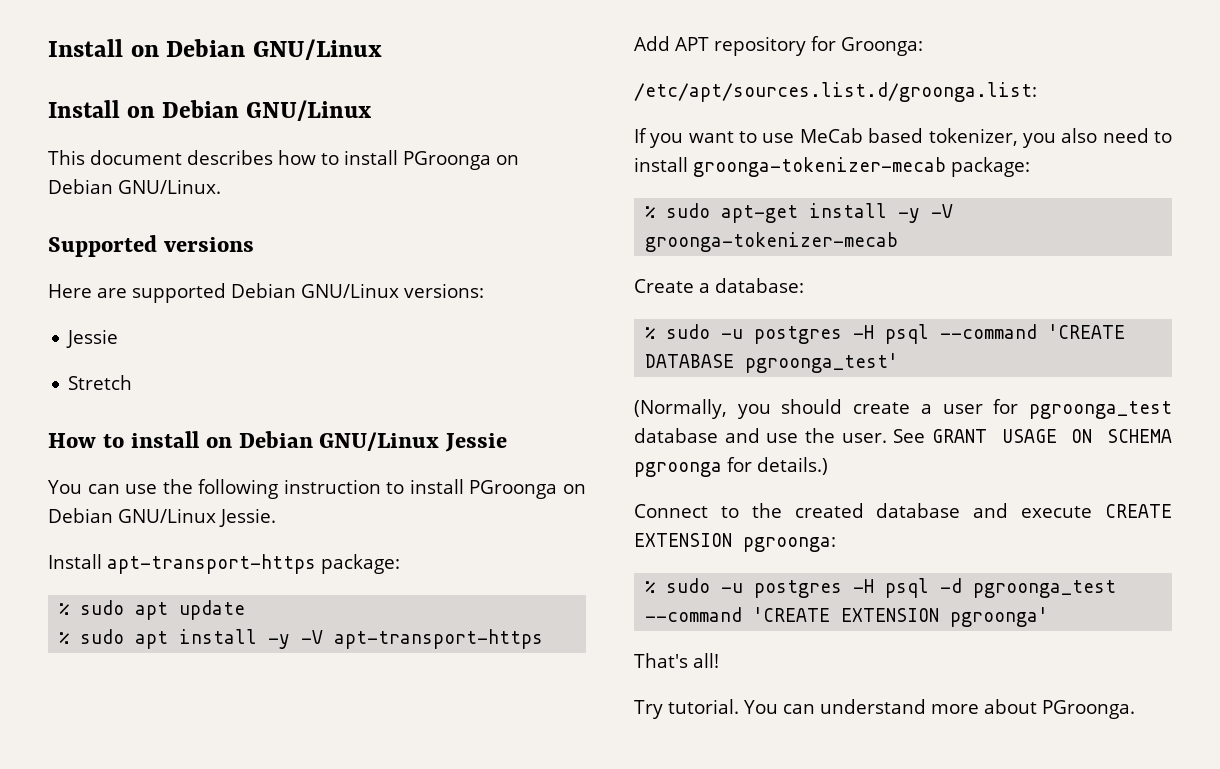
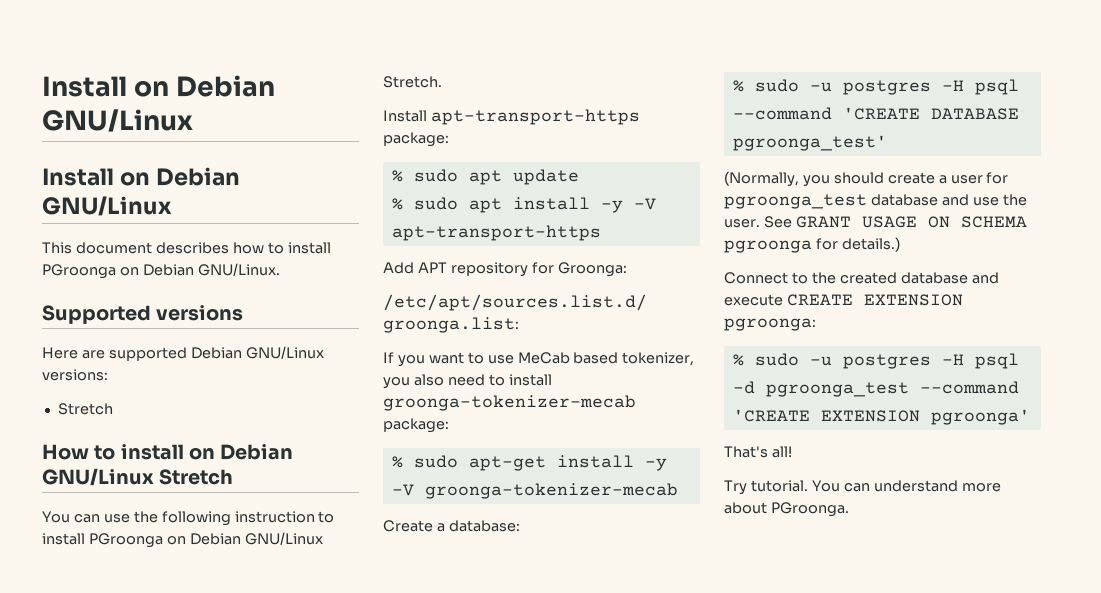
  Here are supported Debian GNU/Linux versions:
- Jessie
- How to install on Debian GNU/Linux Jessie
+ How to install on Debian GNU/Linux Stretch
- You can use the following instruction to install PGroonga on Debian GNU/Linux Jessie.
+ You can use the following instruction to install PGroonga on Debian GNU/Linux Stretch.

